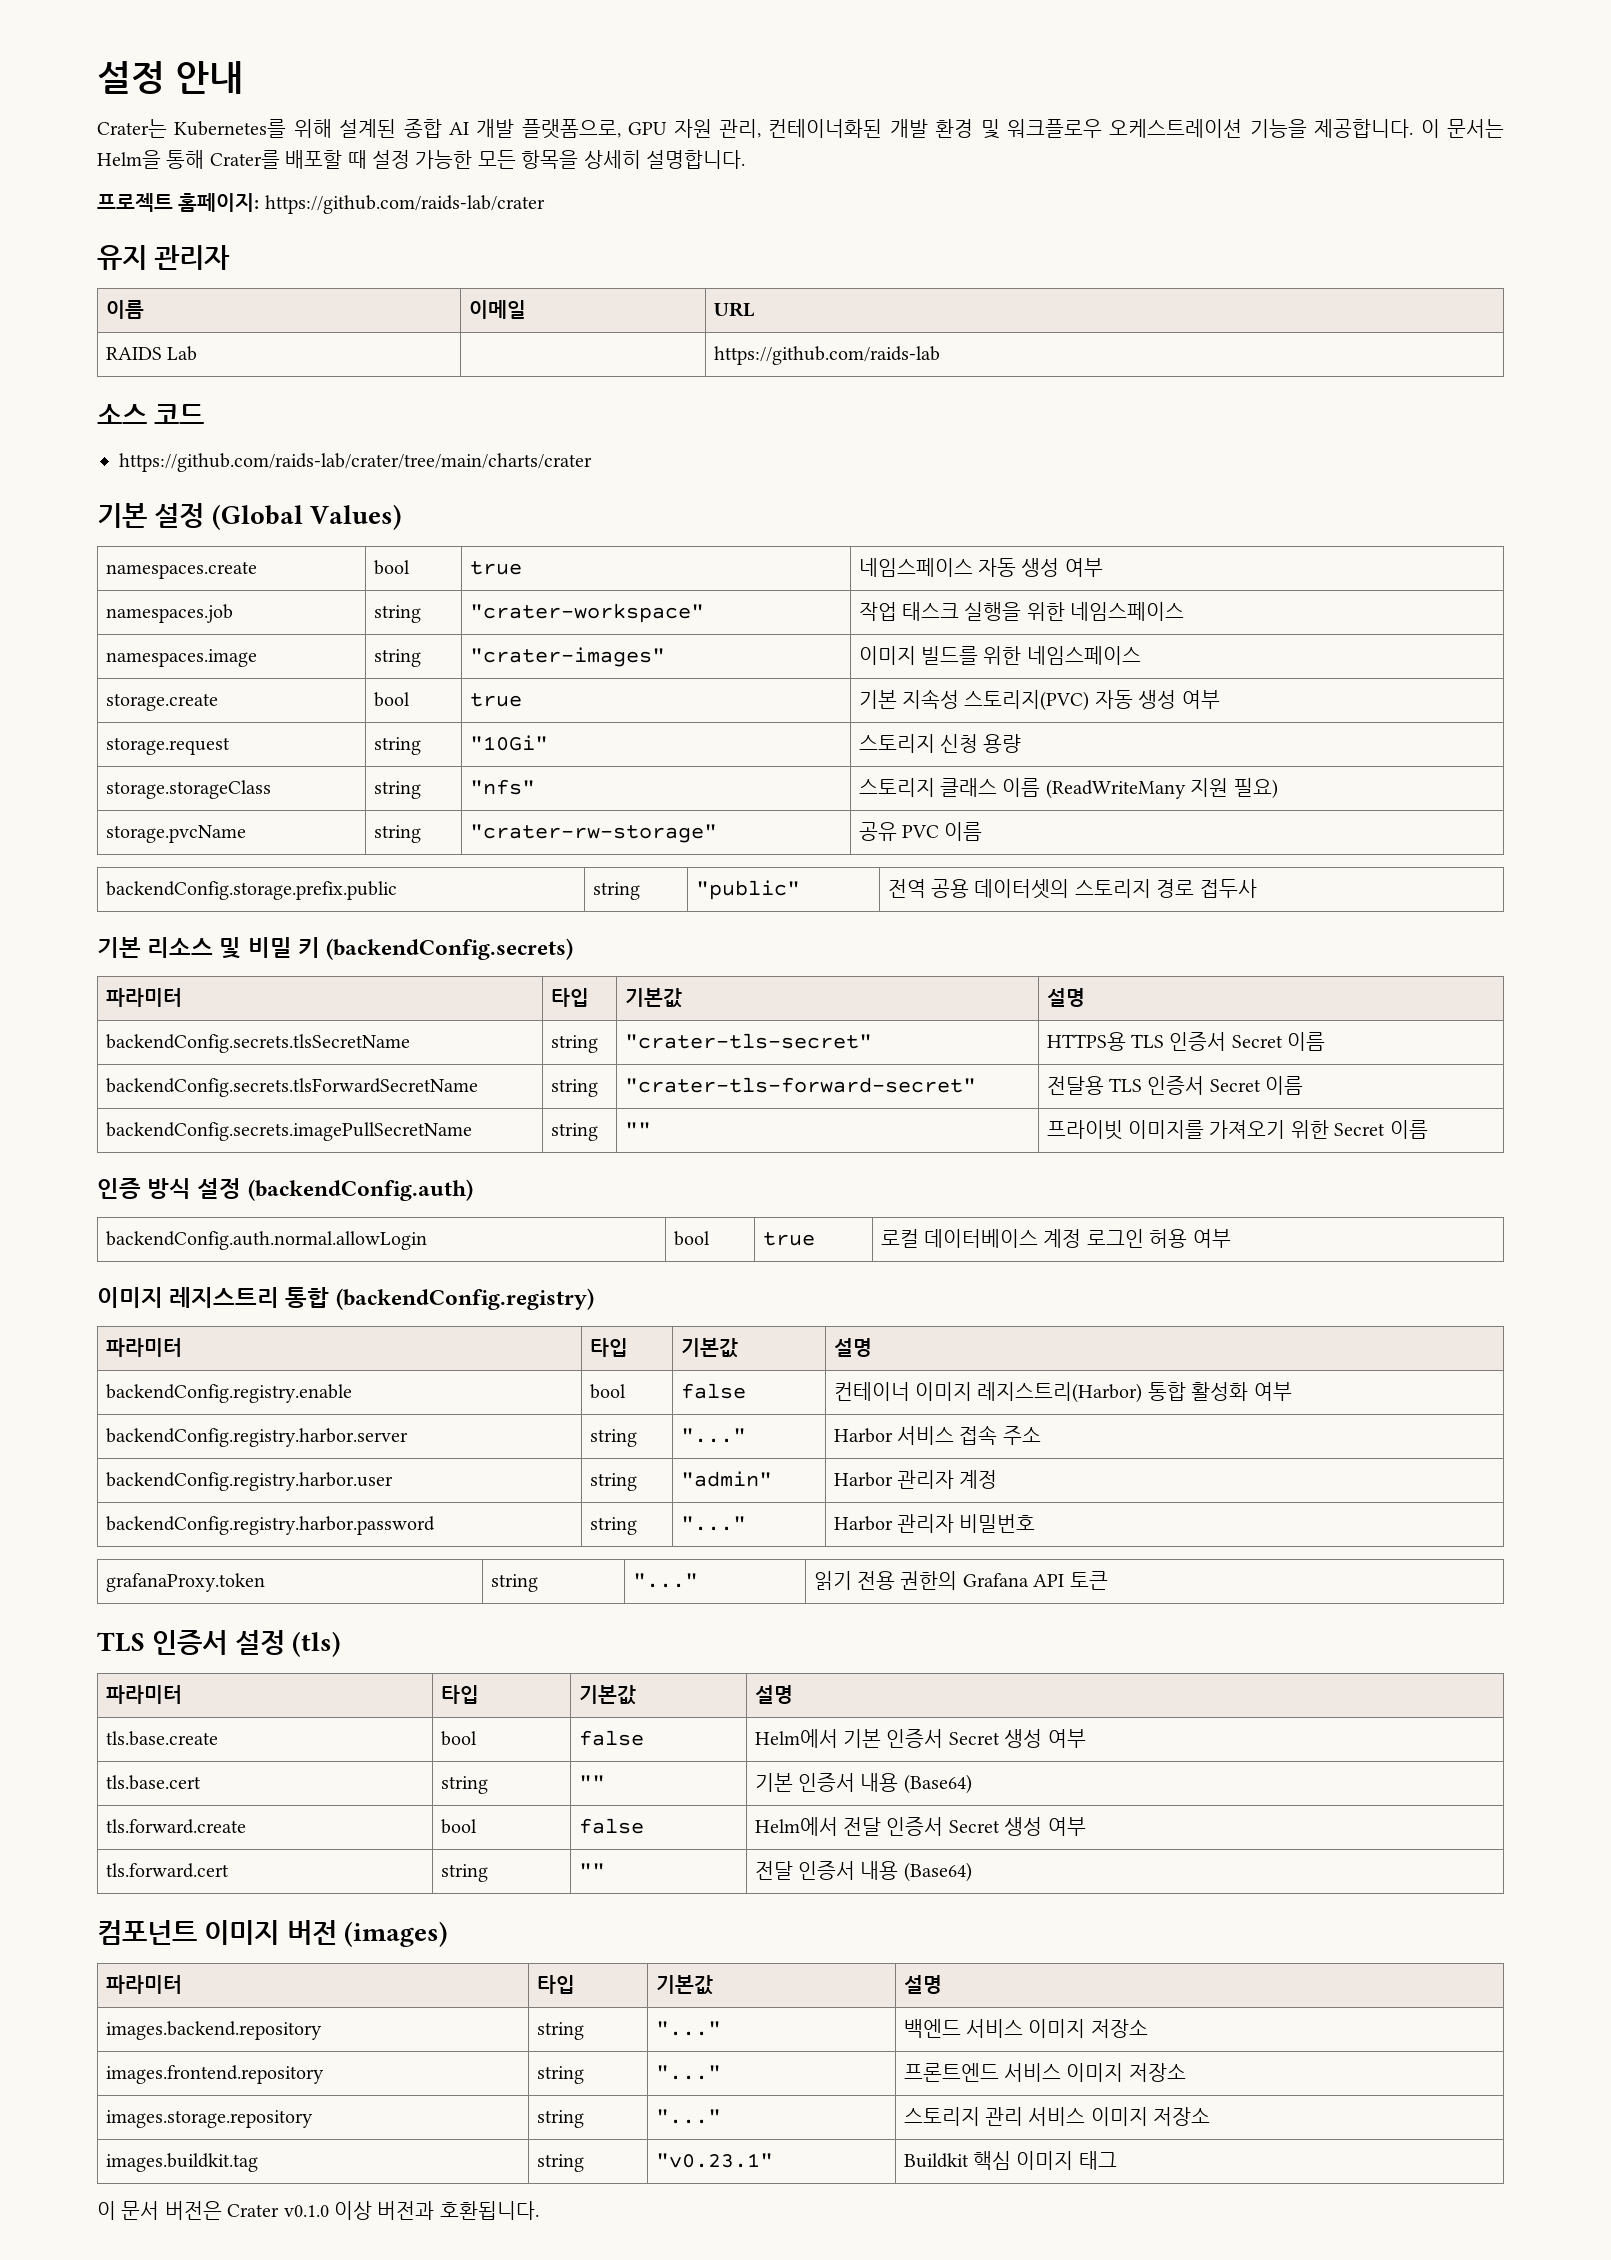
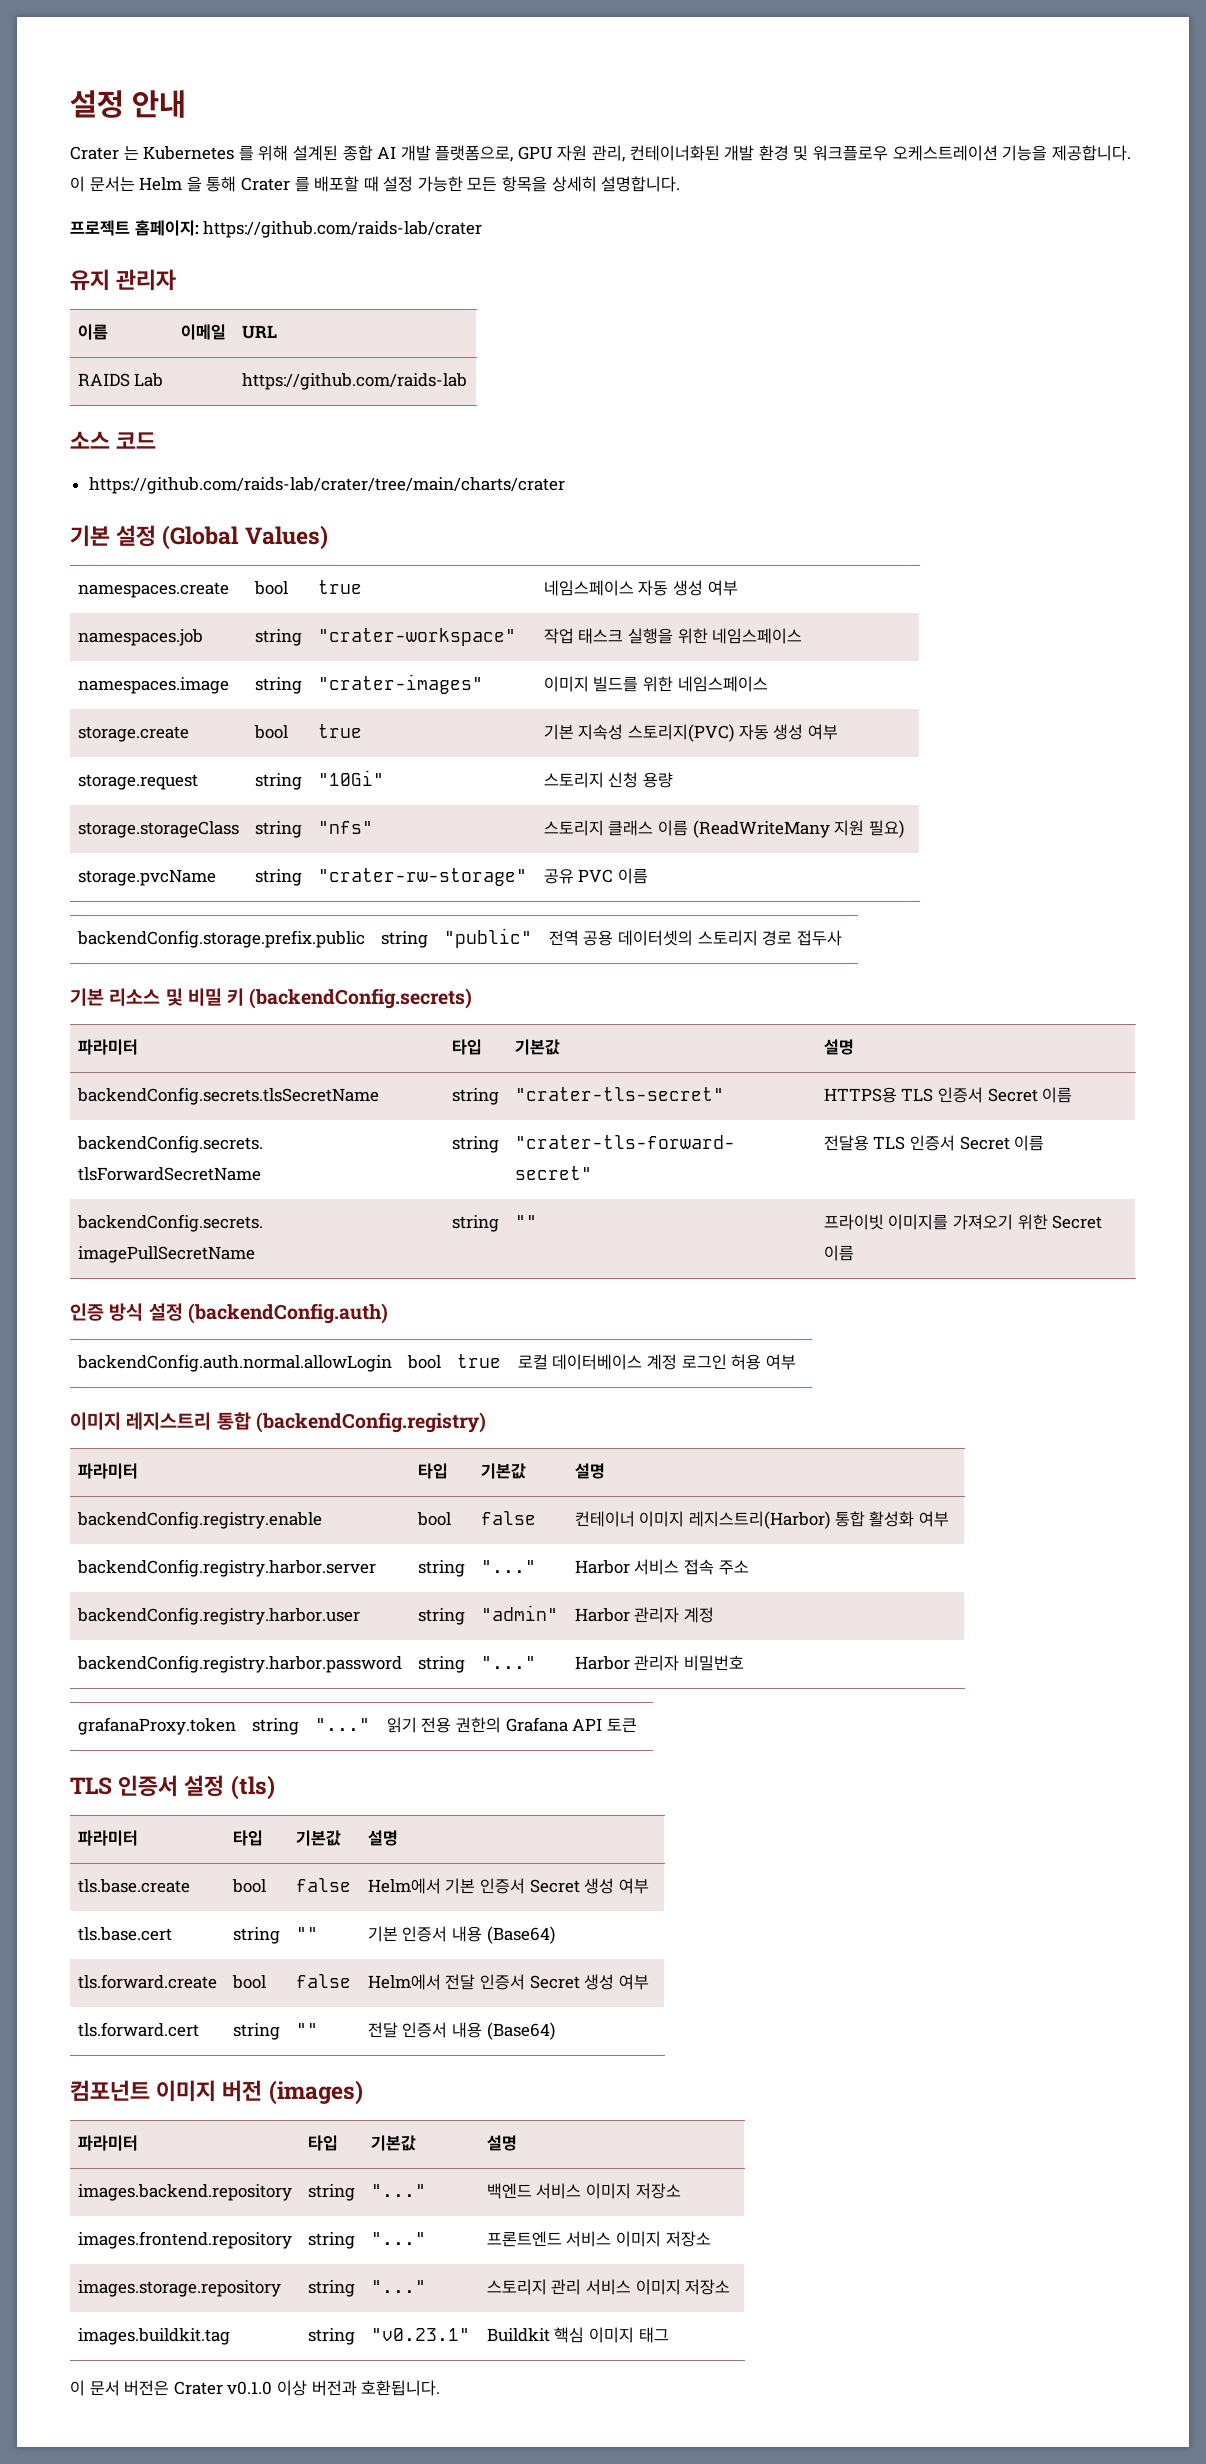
- Crater는 Kubernetes를 위해 설계된 종합 AI 개발 플랫폼으로, GPU 자원 관리, 컨테이너화된 개발 환경 및 워크플로우 오케스트레이션 기능을 제공합니다.
+ Crater 는 Kubernetes 를 위해 설계된 종합 AI 개발 플랫폼으로, GPU 자원 관리, 컨테이너화된 개발 환경 및 워크플로우 오케스트레이션 기능을 제공합니다.
- 이 문서는 Helm을 통해 Crater를 배포할 때 설정 가능한 모든 항목을 상세히 설명합니다.
+ 이 문서는 Helm 을 통해 Crater 를 배포할 때 설정 가능한 모든 항목을 상세히 설명합니다.

